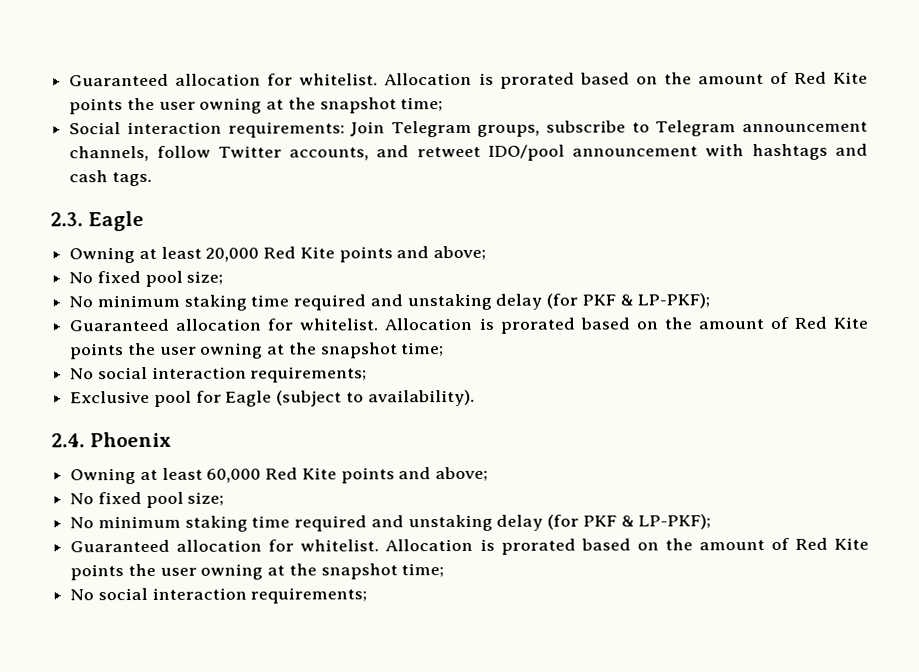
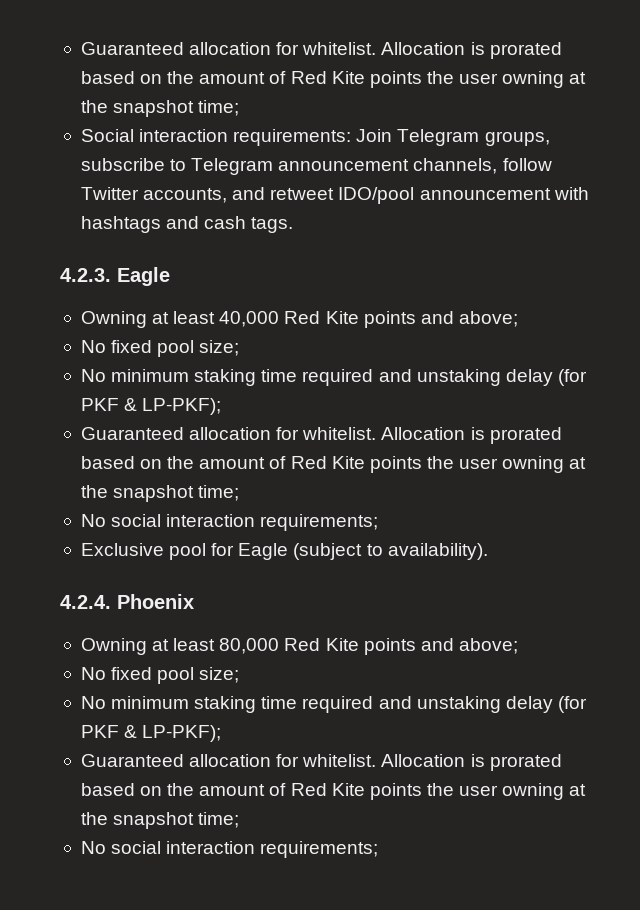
- 2.3. Eagle
+ 4.2.3. Eagle
- Owning at least 20,000 Red Kite points and above;
+ Owning at least 40,000 Red Kite points and above;
- 2.4. Phoenix
+ 4.2.4. Phoenix
- Owning at least 60,000 Red Kite points and above;
+ Owning at least 80,000 Red Kite points and above;

